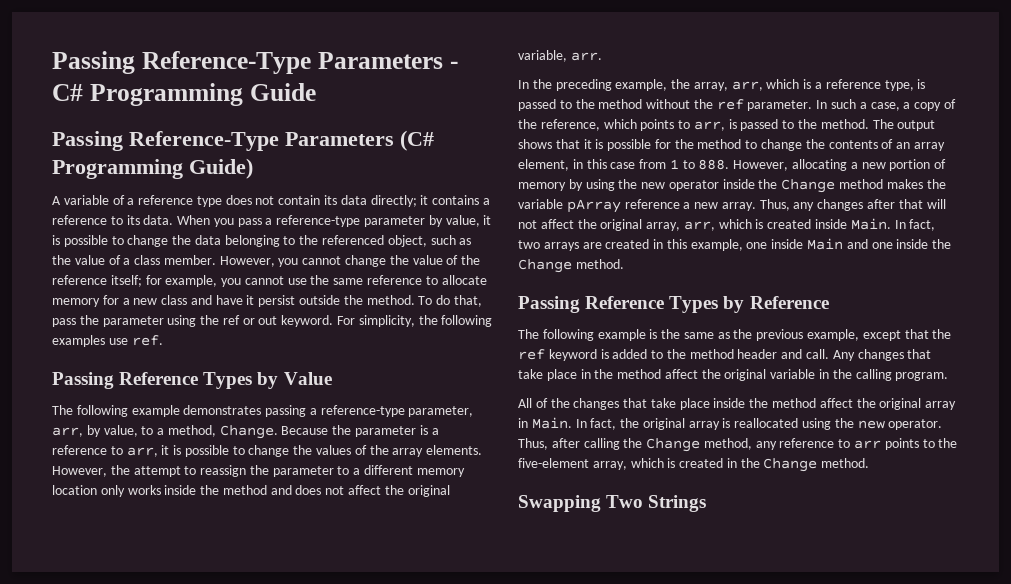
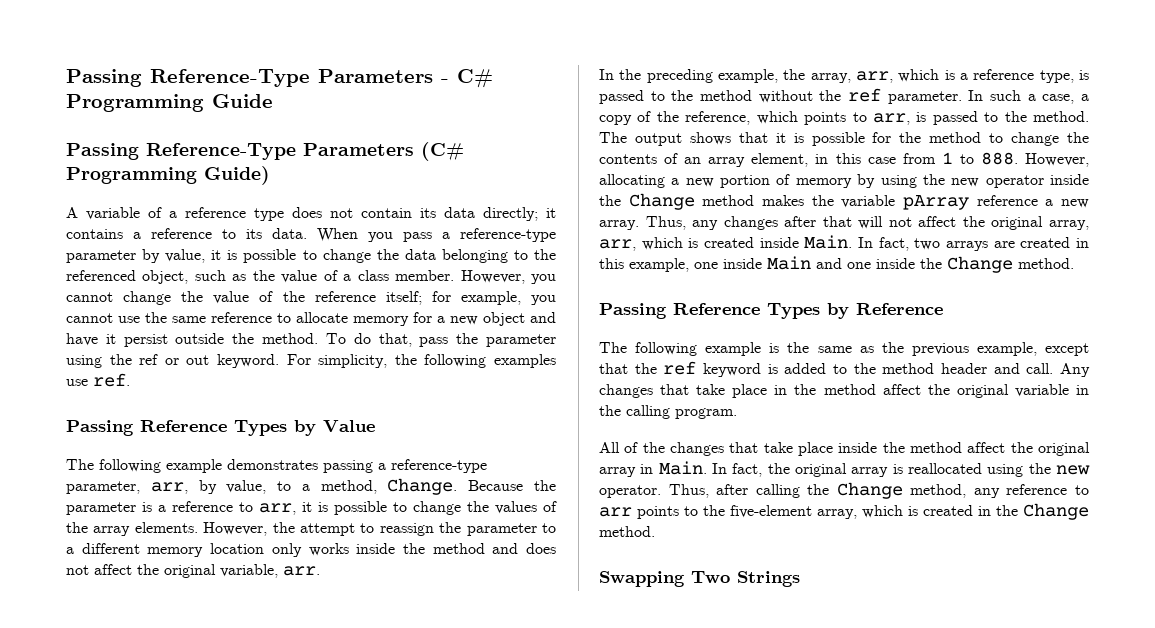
- However, you cannot change the value of the reference itself; for example, you cannot use the same reference to allocate memory for a new class and have it persist outside the method.
+ However, you cannot change the value of the reference itself; for example, you cannot use the same reference to allocate memory for a new object and have it persist outside the method.

